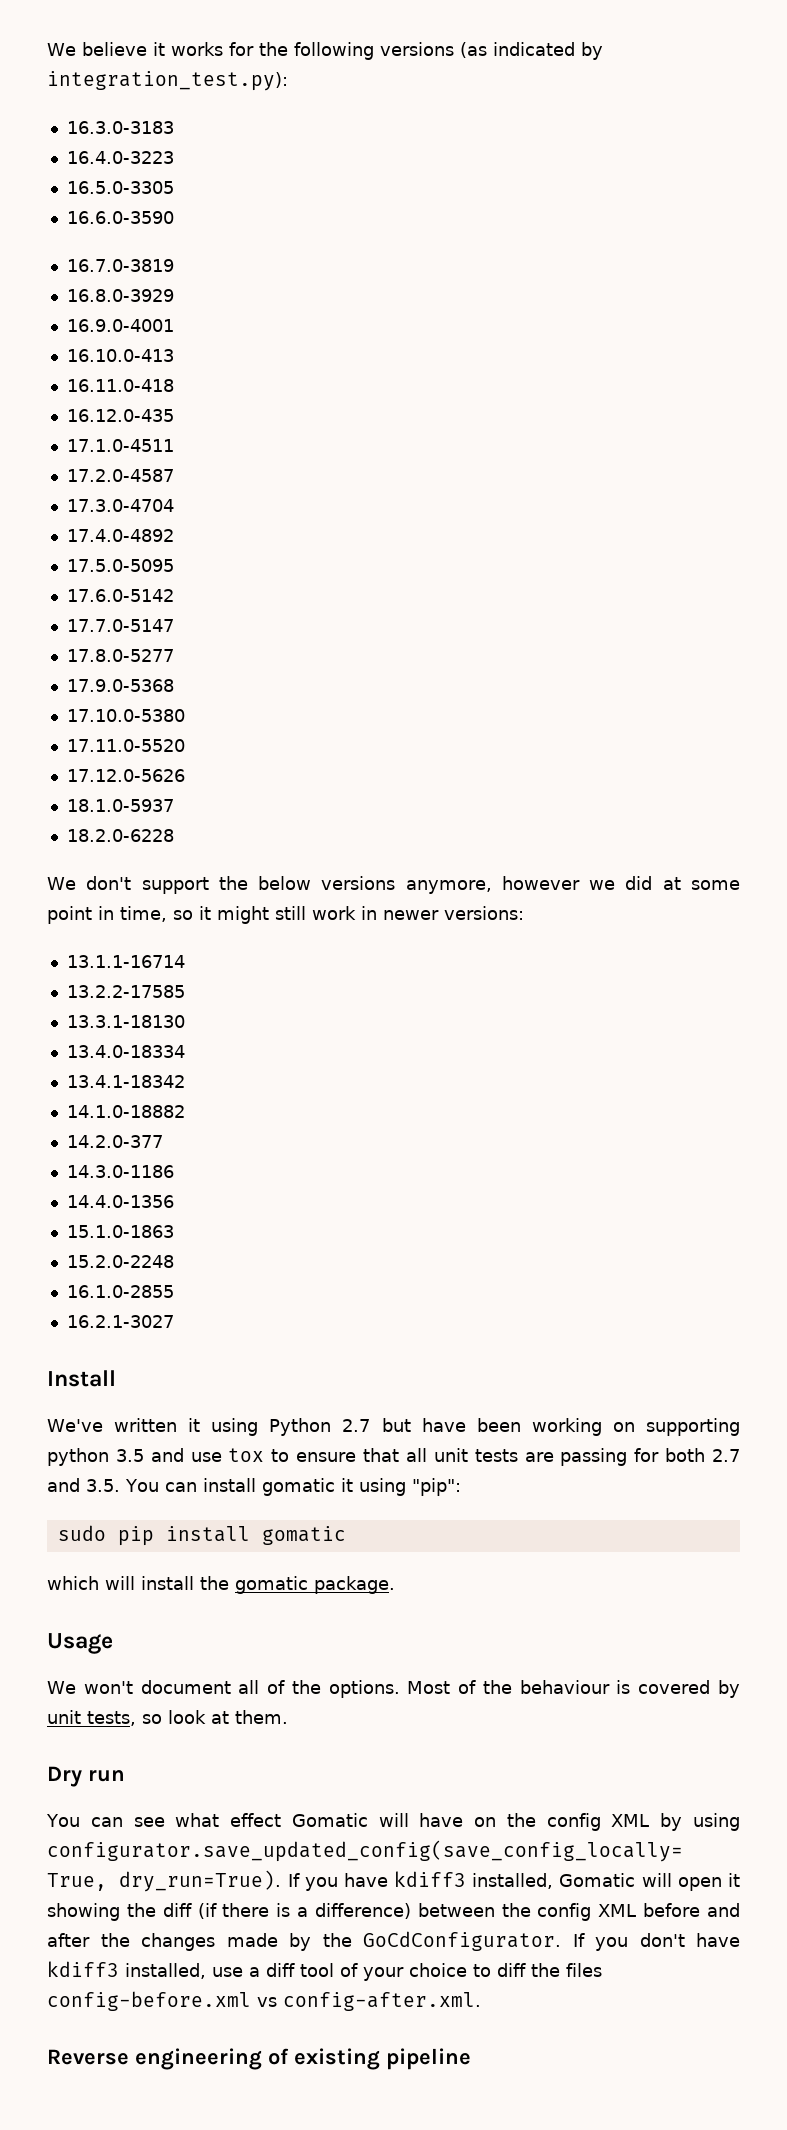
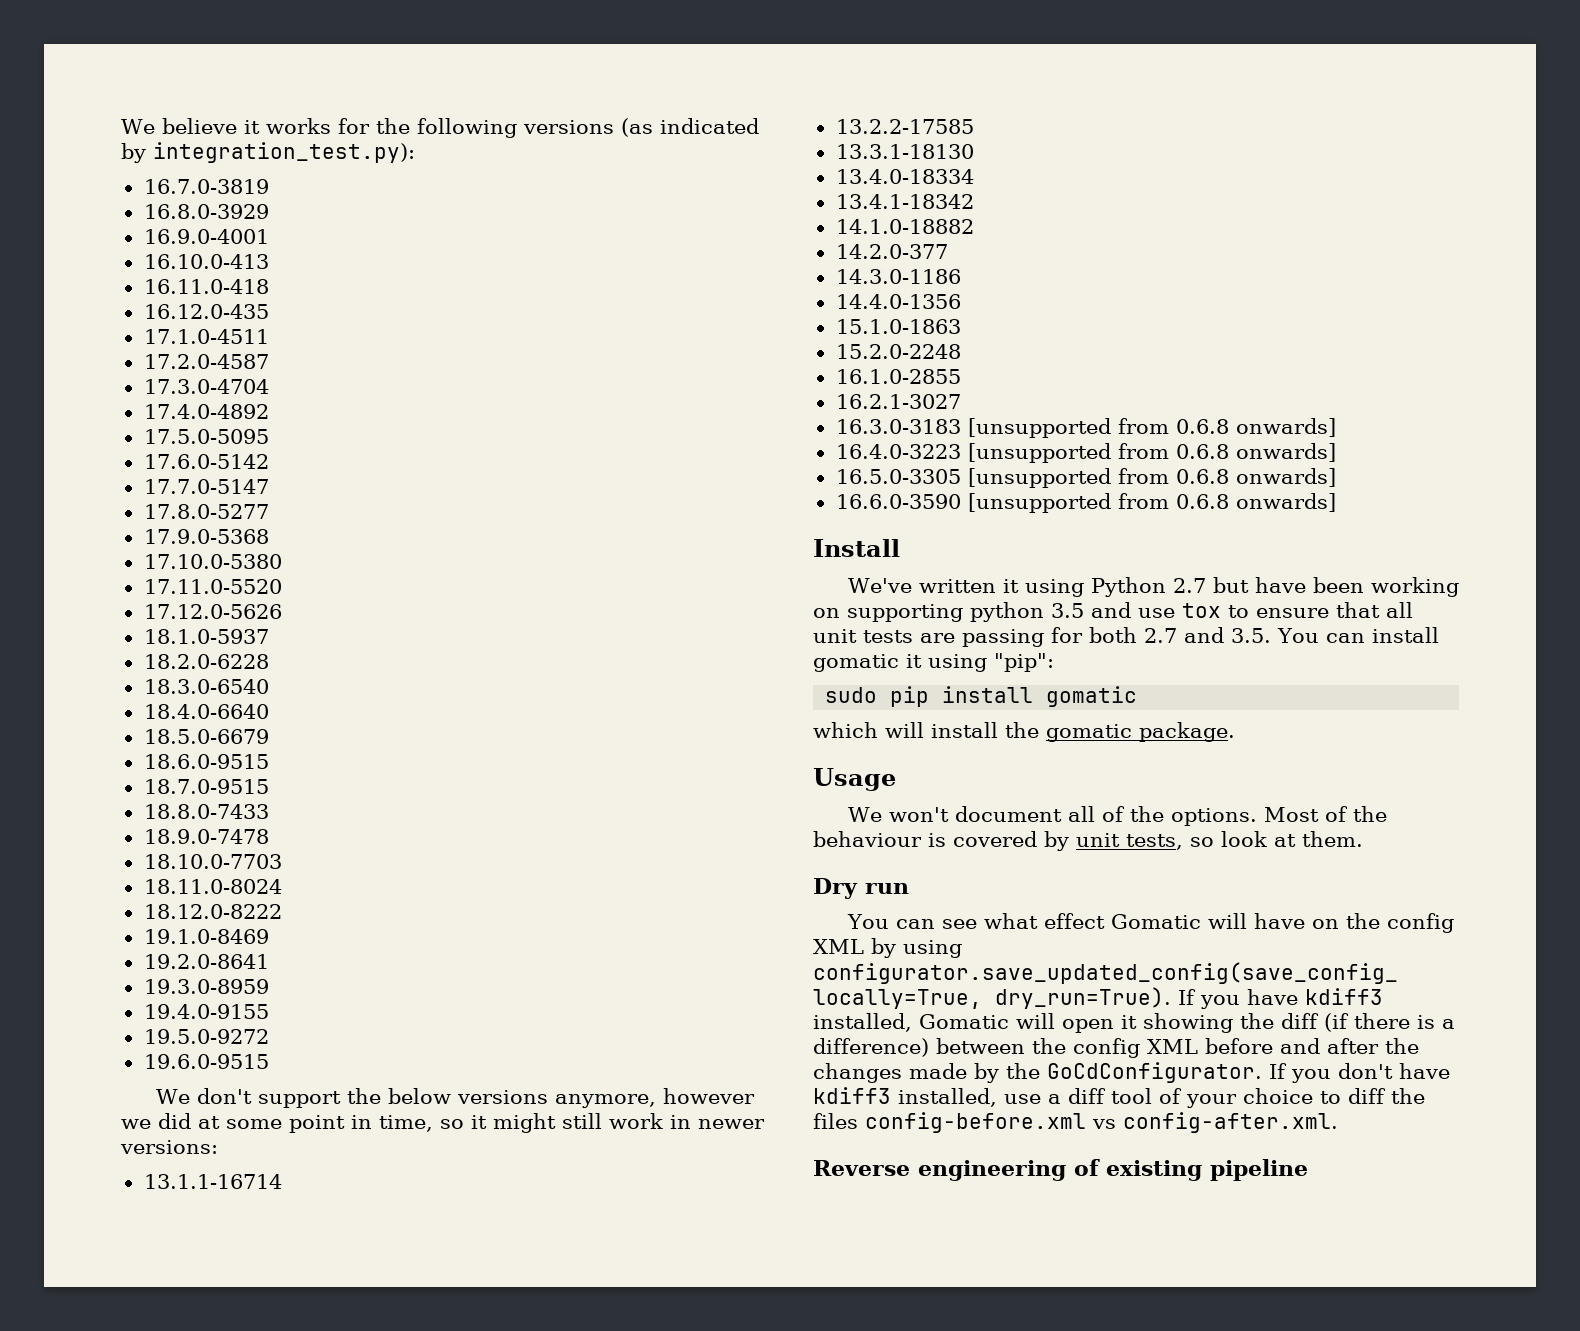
- 16.3.0-3183
- 16.4.0-3223
- 16.5.0-3305
- 16.6.0-3590
+ 18.3.0-6540
+ 18.4.0-6640
+ 18.5.0-6679
+ 18.6.0-9515
+ 18.7.0-9515
+ 18.8.0-7433
+ 18.9.0-7478
+ 18.10.0-7703
+ 18.11.0-8024
+ 18.12.0-8222
+ 19.1.0-8469
+ 19.2.0-8641
+ 19.3.0-8959
+ 19.4.0-9155
+ 19.5.0-9272
+ 19.6.0-9515
+ 16.3.0-3183 [unsupported from 0.6.8 onwards]
+ 16.4.0-3223 [unsupported from 0.6.8 onwards]
+ 16.5.0-3305 [unsupported from 0.6.8 onwards]
+ 16.6.0-3590 [unsupported from 0.6.8 onwards]

